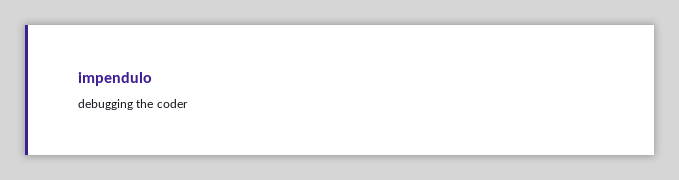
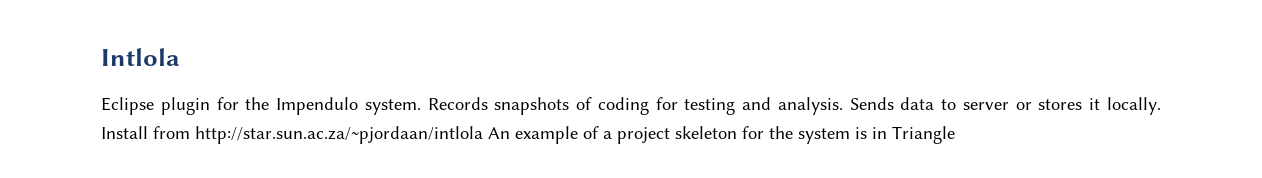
- impendulo
- debugging the coder
+ Intlola
+ Eclipse plugin for the Impendulo system. Records snapshots of coding for testing and analysis. Sends data to server or stores it locally. Install from http://star.sun.ac.za/~pjordaan/intlola An example of a project skeleton for the system is in Triangle

